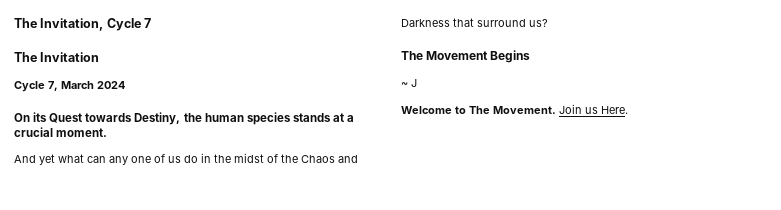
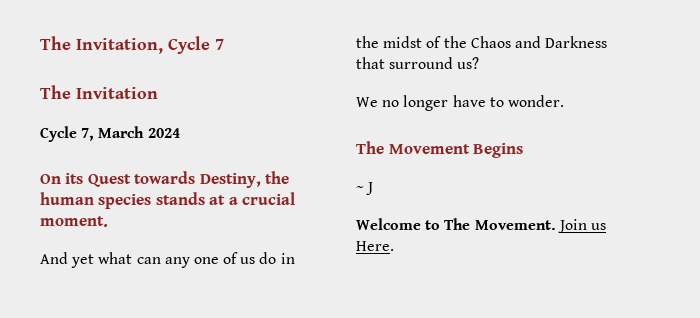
+ We no longer have to wonder.

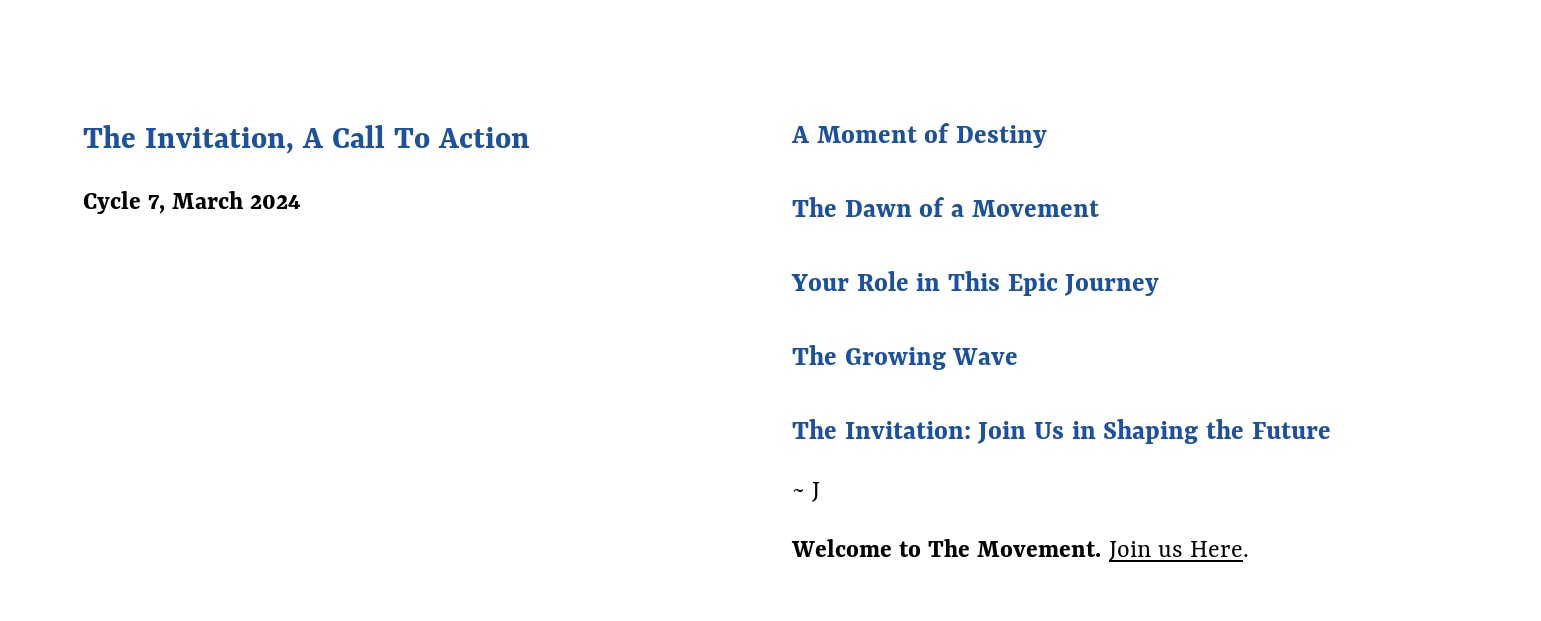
- The Invitation, Cycle 7
- The Invitation
+ The Invitation, A Call To Action
- On its Quest towards Destiny, the human species stands at a crucial moment.
- And yet what can any one of us do in the midst of the Chaos and Darkness that surround us?
- We no longer have to wonder.
- The Movement Begins
+ A Moment of Destiny
+ The Dawn of a Movement
+ Your Role in This Epic Journey
+ The Growing Wave
+ The Invitation: Join Us in Shaping the Future

